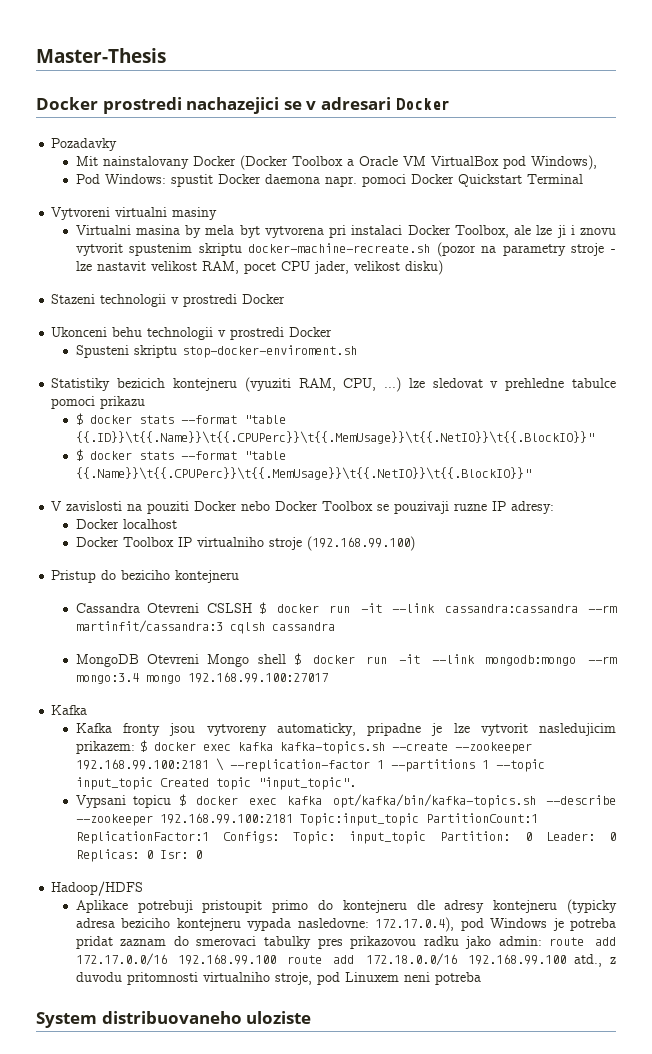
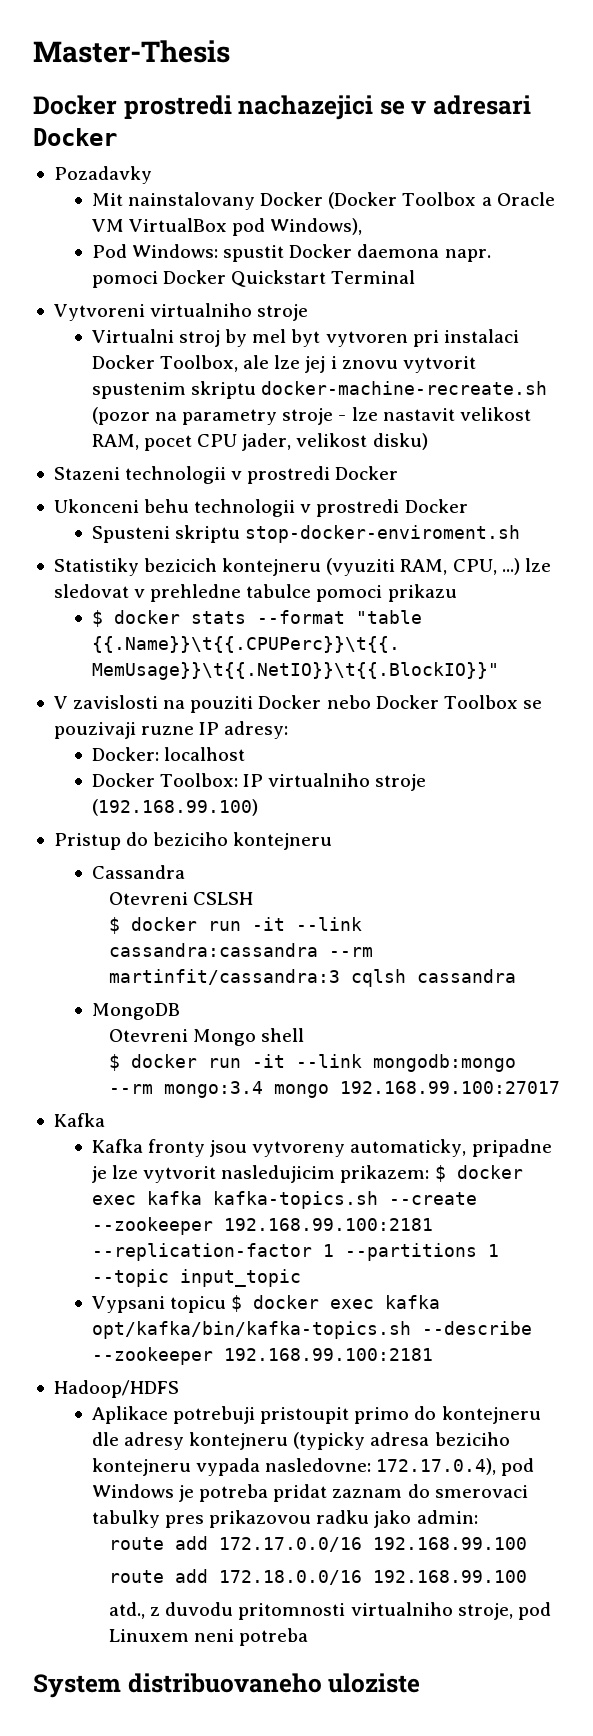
- Vytvoreni virtualni masiny
+ Vytvoreni virtualniho stroje
- Virtualni masina by mela byt vytvorena pri instalaci Docker Toolbox, ale lze ji i znovu vytvorit spustenim skriptu docker-machine-recreate.sh (pozor na parametry stroje - lze nastavit velikost RAM, pocet CPU jader, velikost disku)
+ Virtualni stroj by mel byt vytvoren pri instalaci Docker Toolbox, ale lze jej i znovu vytvorit spustenim skriptu docker-machine-recreate.sh (pozor na parametry stroje - lze nastavit velikost RAM, pocet CPU jader, velikost disku)
- $ docker stats --format "table {{.ID}}\t{{.Name}}\t{{.CPUPerc}}\t{{.MemUsage}}\t{{.NetIO}}\t{{.BlockIO}}"
- Docker localhost
+ Docker: localhost
- Docker Toolbox IP virtualniho stroje (192.168.99.100)
+ Docker Toolbox: IP virtualniho stroje (192.168.99.100)
- Cassandra Otevreni CSLSH $ docker run -it --link cassandra:cassandra --rm martinfit/cassandra:3 cqlsh cassandra
+ Cassandra
+ Otevreni CSLSH
+ $ docker run -it --link cassandra:cassandra --rm martinfit/cassandra:3 cqlsh cassandra
- MongoDB Otevreni Mongo shell $ docker run -it --link mongodb:mongo --rm mongo:3.4 mongo 192.168.99.100:27017
+ MongoDB
+ Otevreni Mongo shell
+ $ docker run -it --link mongodb:mongo --rm mongo:3.4 mongo 192.168.99.100:27017
- Kafka fronty jsou vytvoreny automaticky, pripadne je lze vytvorit nasledujicim prikazem: $ docker exec kafka kafka-topics.sh --create --zookeeper 192.168.99.100:2181 \ --replication-factor 1 --partitions 1 --topic input_topic Created topic "input_topic".
+ Kafka fronty jsou vytvoreny automaticky, pripadne je lze vytvorit nasledujicim prikazem: $ docker exec kafka kafka-topics.sh --create --zookeeper 192.168.99.100:2181 --replication-factor 1 --partitions 1 --topic input_topic
- Vypsani topicu $ docker exec kafka opt/kafka/bin/kafka-topics.sh --describe --zookeeper 192.168.99.100:2181 Topic:input_topic PartitionCount:1 ReplicationFactor:1 Configs: Topic: input_topic Partition: 0 Leader: 0 Replicas: 0 Isr: 0
+ Vypsani topicu $ docker exec kafka opt/kafka/bin/kafka-topics.sh --describe --zookeeper 192.168.99.100:2181
- Aplikace potrebuji pristoupit primo do kontejneru dle adresy kontejneru (typicky adresa beziciho kontejneru vypada nasledovne: 172.17.0.4), pod Windows je potreba pridat zaznam do smerovaci tabulky pres prikazovou radku jako admin: route add 172.17.0.0/16 192.168.99.100 route add 172.18.0.0/16 192.168.99.100 atd., z duvodu pritomnosti virtualniho stroje, pod Linuxem neni potreba
+ Aplikace potrebuji pristoupit primo do kontejneru dle adresy kontejneru (typicky adresa beziciho kontejneru vypada nasledovne: 172.17.0.4), pod Windows je potreba pridat zaznam do smerovaci tabulky pres prikazovou radku jako admin:
+ route add 172.17.0.0/16 192.168.99.100
+ route add 172.18.0.0/16 192.168.99.100
+ atd., z duvodu pritomnosti virtualniho stroje, pod Linuxem neni potreba

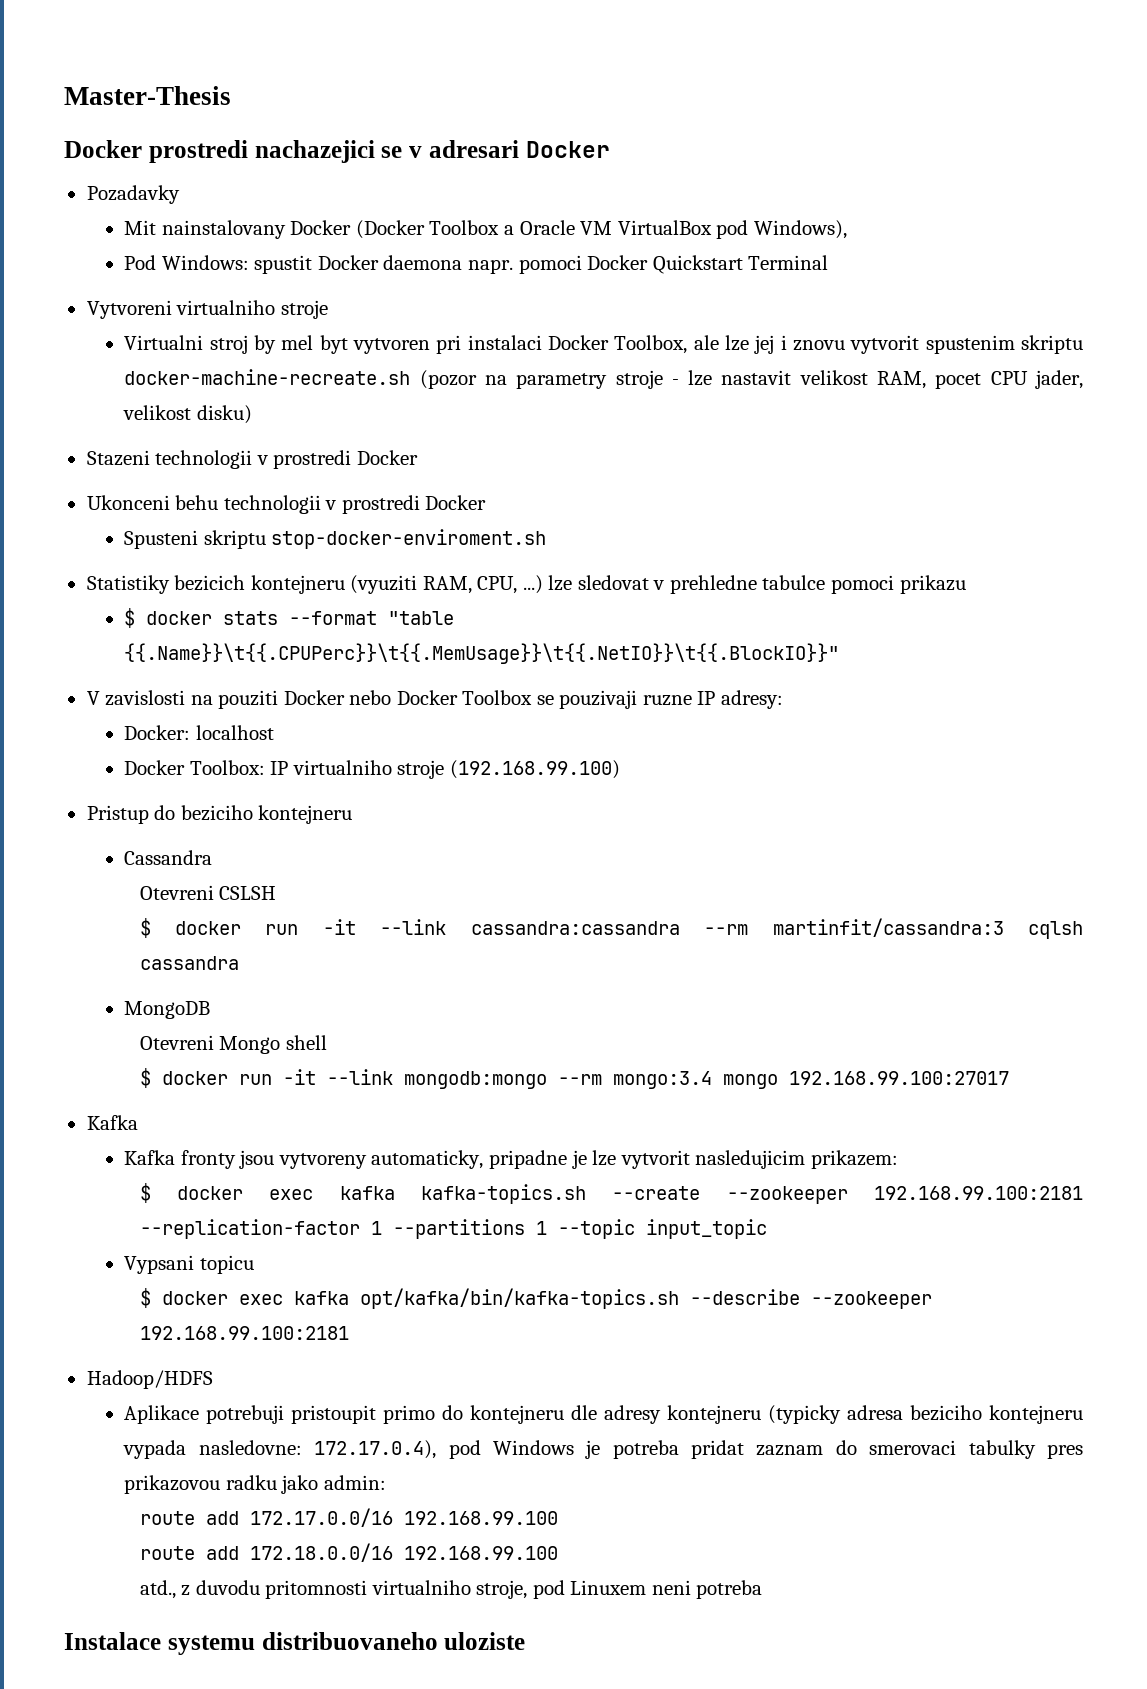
- Kafka fronty jsou vytvoreny automaticky, pripadne je lze vytvorit nasledujicim prikazem: $ docker exec kafka kafka-topics.sh --create --zookeeper 192.168.99.100:2181 --replication-factor 1 --partitions 1 --topic input_topic
+ Kafka fronty jsou vytvoreny automaticky, pripadne je lze vytvorit nasledujicim prikazem:
+ $ docker exec kafka kafka-topics.sh --create --zookeeper 192.168.99.100:2181 --replication-factor 1 --partitions 1 --topic input_topic
- Vypsani topicu $ docker exec kafka opt/kafka/bin/kafka-topics.sh --describe --zookeeper 192.168.99.100:2181
+ Vypsani topicu
+ $ docker exec kafka opt/kafka/bin/kafka-topics.sh --describe --zookeeper 192.168.99.100:2181
- System distribuovaneho uloziste
+ Instalace systemu distribuovaneho uloziste

